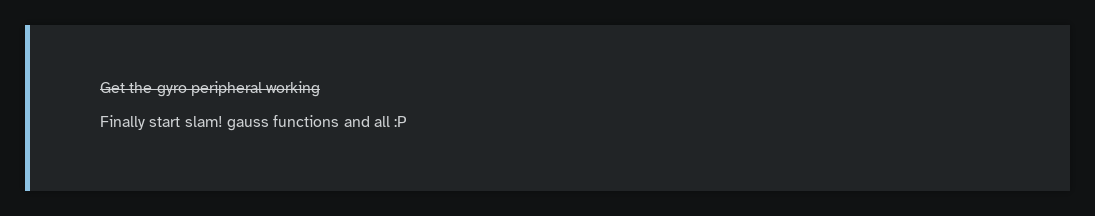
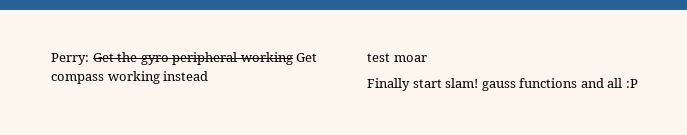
- Get the gyro peripheral working
+ Perry: Get the gyro peripheral working Get compass working instead
+ test moar

